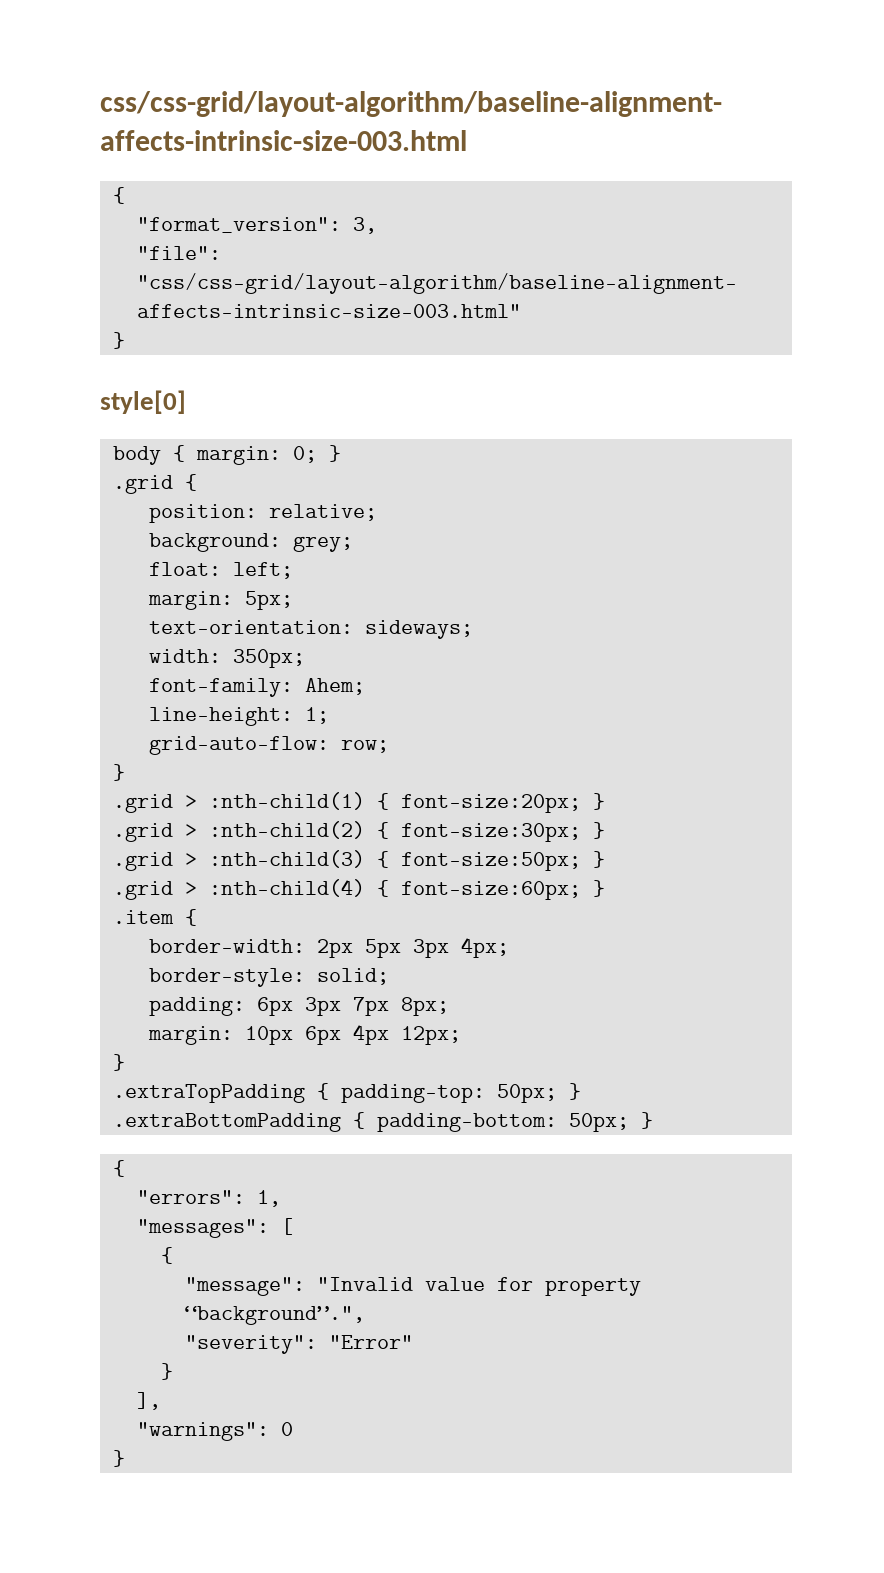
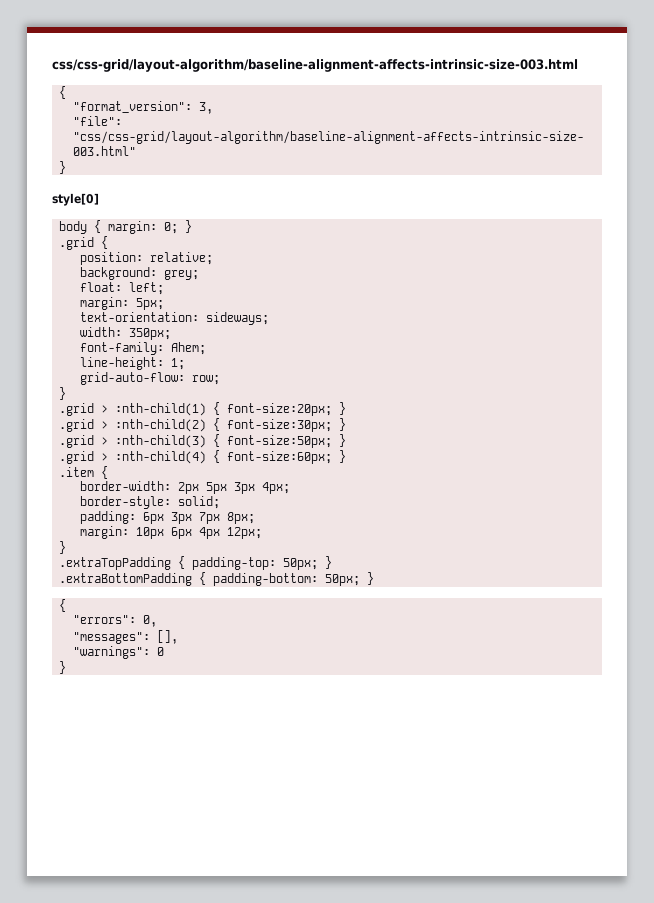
- "errors": 1,
+ "errors": 0,
- "messages": [
- {
- "message": "Invalid value for property “background”.",
- "severity": "Error"
- }
- ],
+ "messages": [],

